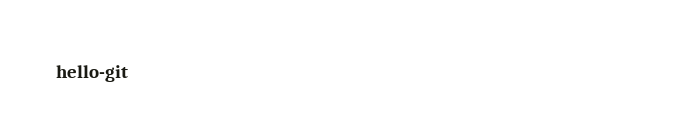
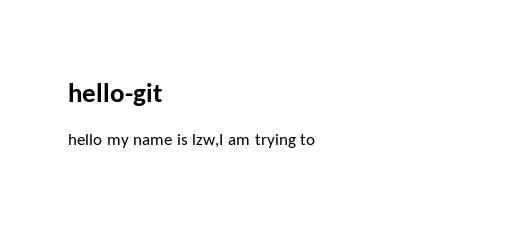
+ hello my name is lzw,I am trying to

